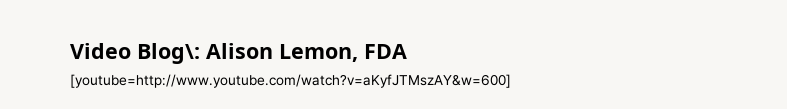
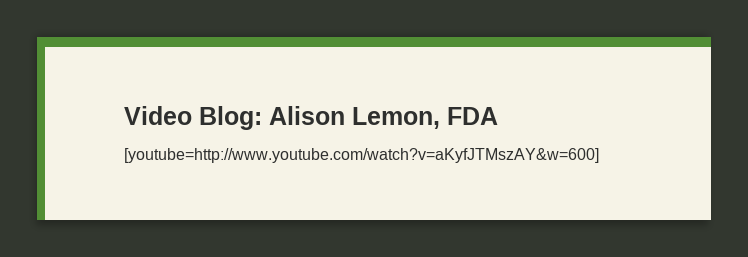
- Video Blog\: Alison Lemon, FDA
+ Video Blog: Alison Lemon, FDA

